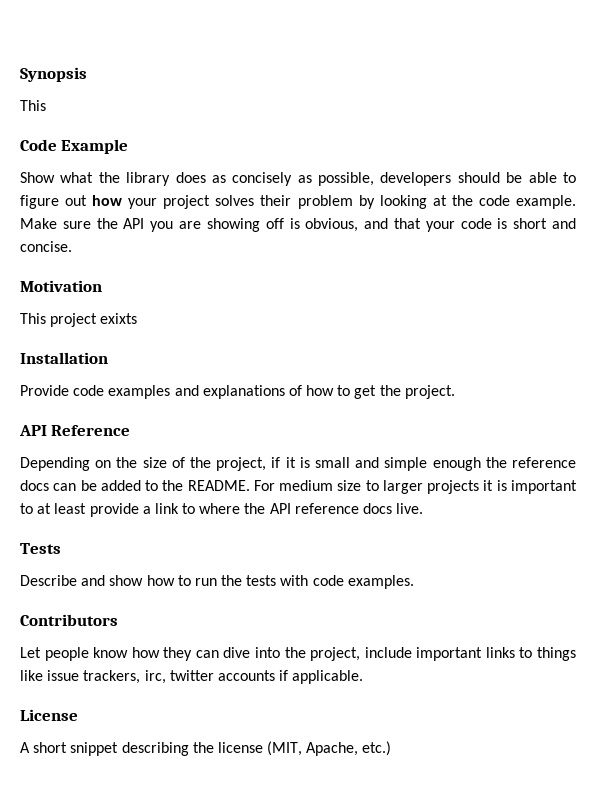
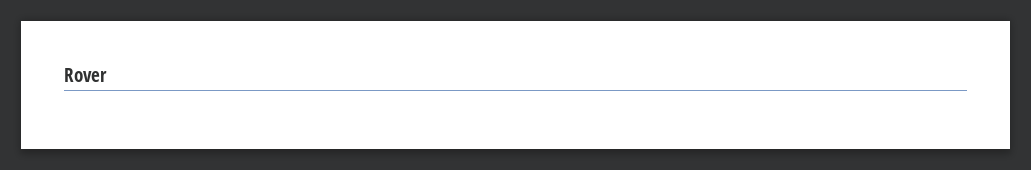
- Synopsis
- This
- Code Example
- Show what the library does as concisely as possible, developers should be able to figure out how your project solves their problem by looking at the code example. Make sure the API you are showing off is obvious, and that your code is short and concise.
- Motivation
- This project exixts
- Installation
- Provide code examples and explanations of how to get the project.
- API Reference
- Depending on the size of the project, if it is small and simple enough the reference docs can be added to the README. For medium size to larger projects it is important to at least provide a link to where the API reference docs live.
- Tests
- Describe and show how to run the tests with code examples.
- Contributors
- Let people know how they can dive into the project, include important links to things like issue trackers, irc, twitter accounts if applicable.
- License
- A short snippet describing the license (MIT, Apache, etc.)
+ Rover

